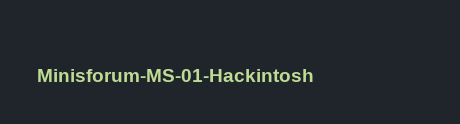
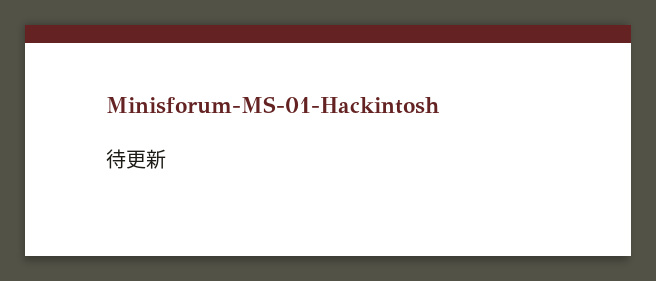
+ 待更新

